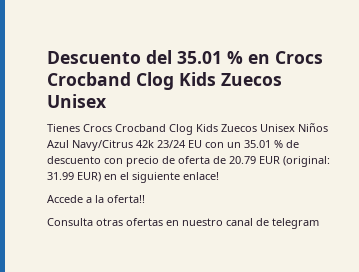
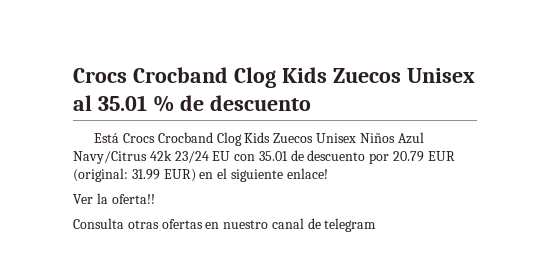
- Descuento del 35.01 % en Crocs Crocband Clog Kids Zuecos Unisex
- Tienes Crocs Crocband Clog Kids Zuecos Unisex Niños Azul Navy/Citrus 42k 23/24 EU con un 35.01 % de descuento con precio de oferta de 20.79 EUR (original: 31.99 EUR) en el siguiente enlace!
+ Crocs Crocband Clog Kids Zuecos Unisex al 35.01 % de descuento
+ Está Crocs Crocband Clog Kids Zuecos Unisex Niños Azul Navy/Citrus 42k 23/24 EU con 35.01 de descuento por 20.79 EUR (original: 31.99 EUR) en el siguiente enlace!
- Accede a la oferta!!
+ Ver la oferta!!

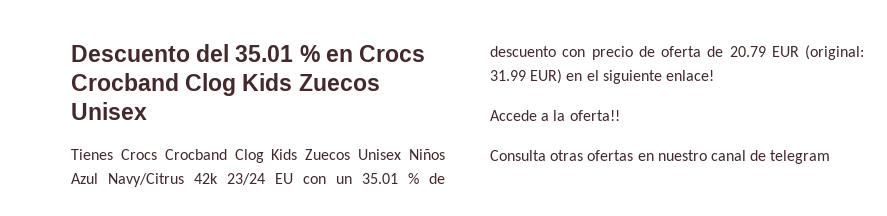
- Crocs Crocband Clog Kids Zuecos Unisex al 35.01 % de descuento
- Está Crocs Crocband Clog Kids Zuecos Unisex Niños Azul Navy/Citrus 42k 23/24 EU con 35.01 de descuento por 20.79 EUR (original: 31.99 EUR) en el siguiente enlace!
+ Descuento del 35.01 % en Crocs Crocband Clog Kids Zuecos Unisex
+ Tienes Crocs Crocband Clog Kids Zuecos Unisex Niños Azul Navy/Citrus 42k 23/24 EU con un 35.01 % de descuento con precio de oferta de 20.79 EUR (original: 31.99 EUR) en el siguiente enlace!
- Ver la oferta!!
+ Accede a la oferta!!

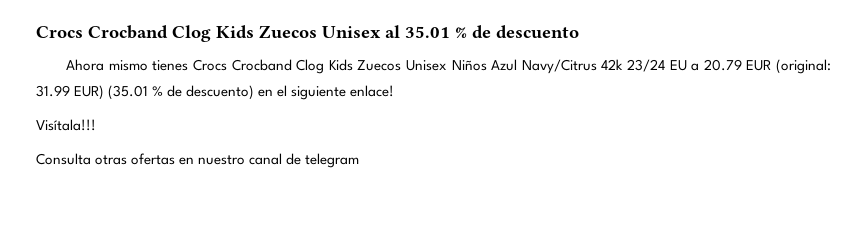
- Descuento del 35.01 % en Crocs Crocband Clog Kids Zuecos Unisex
- Tienes Crocs Crocband Clog Kids Zuecos Unisex Niños Azul Navy/Citrus 42k 23/24 EU con un 35.01 % de descuento con precio de oferta de 20.79 EUR (original: 31.99 EUR) en el siguiente enlace!
+ Crocs Crocband Clog Kids Zuecos Unisex al 35.01 % de descuento
+ Ahora mismo tienes Crocs Crocband Clog Kids Zuecos Unisex Niños Azul Navy/Citrus 42k 23/24 EU a 20.79 EUR (original: 31.99 EUR) (35.01 % de descuento) en el siguiente enlace!
- Accede a la oferta!!
+ Visítala!!!

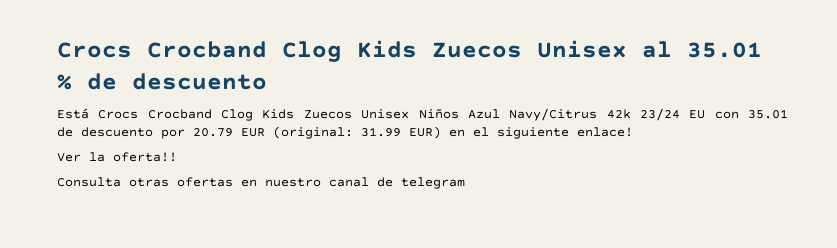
- Ahora mismo tienes Crocs Crocband Clog Kids Zuecos Unisex Niños Azul Navy/Citrus 42k 23/24 EU a 20.79 EUR (original: 31.99 EUR) (35.01 % de descuento) en el siguiente enlace!
+ Está Crocs Crocband Clog Kids Zuecos Unisex Niños Azul Navy/Citrus 42k 23/24 EU con 35.01 de descuento por 20.79 EUR (original: 31.99 EUR) en el siguiente enlace!
- Visítala!!!
+ Ver la oferta!!

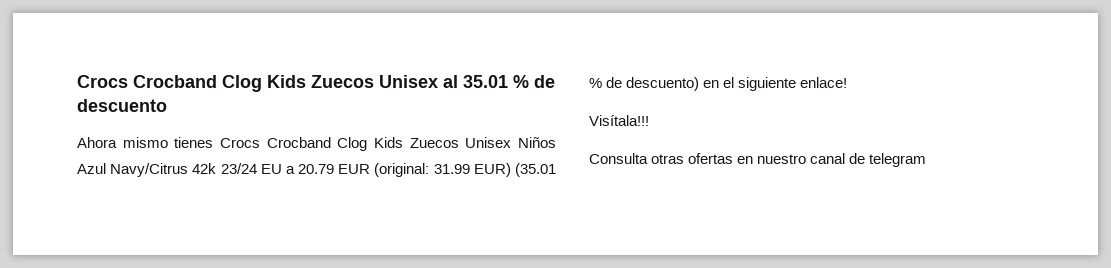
- Está Crocs Crocband Clog Kids Zuecos Unisex Niños Azul Navy/Citrus 42k 23/24 EU con 35.01 de descuento por 20.79 EUR (original: 31.99 EUR) en el siguiente enlace!
+ Ahora mismo tienes Crocs Crocband Clog Kids Zuecos Unisex Niños Azul Navy/Citrus 42k 23/24 EU a 20.79 EUR (original: 31.99 EUR) (35.01 % de descuento) en el siguiente enlace!
- Ver la oferta!!
+ Visítala!!!

